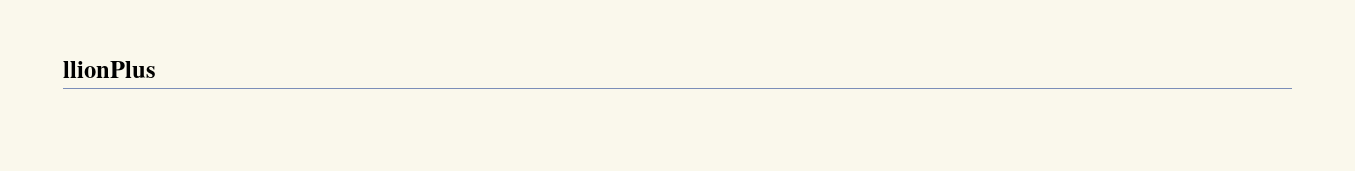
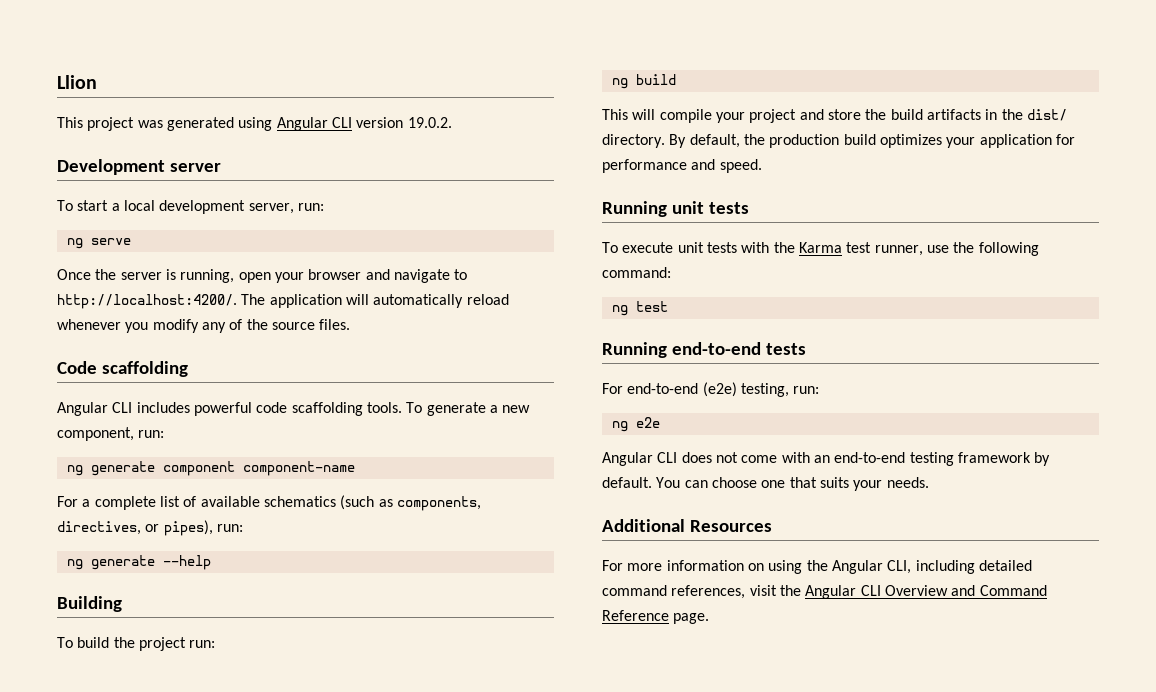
- llionPlus
+ Llion
+ This project was generated using Angular CLI version 19.0.2.
+ Development server
+ To start a local development server, run:
+ ng serve
+ Once the server is running, open your browser and navigate to http://localhost:4200/. The application will automatically reload whenever you modify any of the source files.
+ Code scaffolding
+ Angular CLI includes powerful code scaffolding tools. To generate a new component, run:
+ ng generate component component-name
+ For a complete list of available schematics (such as components, directives, or pipes), run:
+ ng generate --help
+ Building
+ To build the project run:
+ ng build
+ This will compile your project and store the build artifacts in the dist/ directory. By default, the production build optimizes your application for performance and speed.
+ Running unit tests
+ To execute unit tests with the Karma test runner, use the following command:
+ ng test
+ Running end-to-end tests
+ For end-to-end (e2e) testing, run:
+ ng e2e
+ Angular CLI does not come with an end-to-end testing framework by default. You can choose one that suits your needs.
+ Additional Resources
+ For more information on using the Angular CLI, including detailed command references, visit the Angular CLI Overview and Command Reference page.

